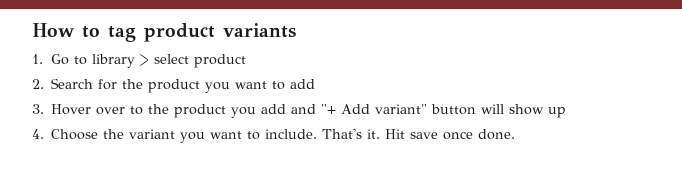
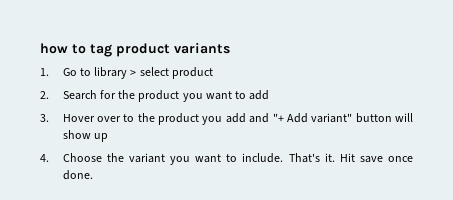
- How to tag product variants
+ how to tag product variants

